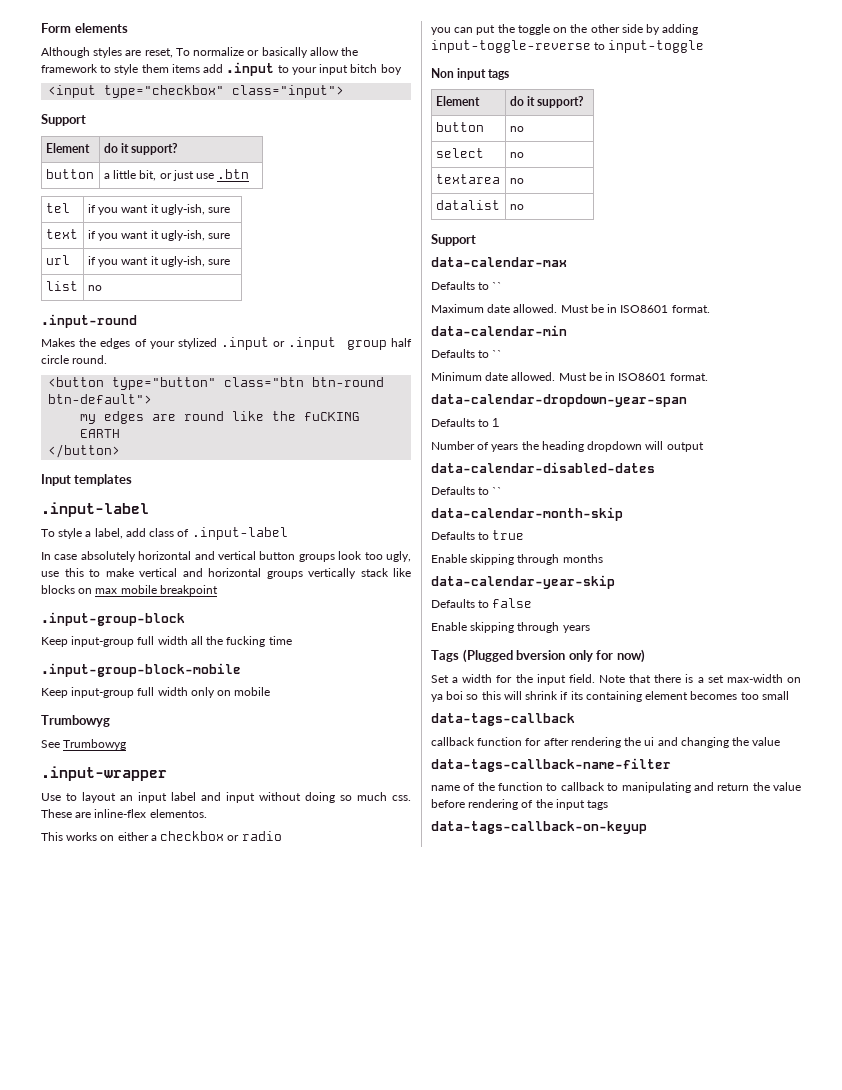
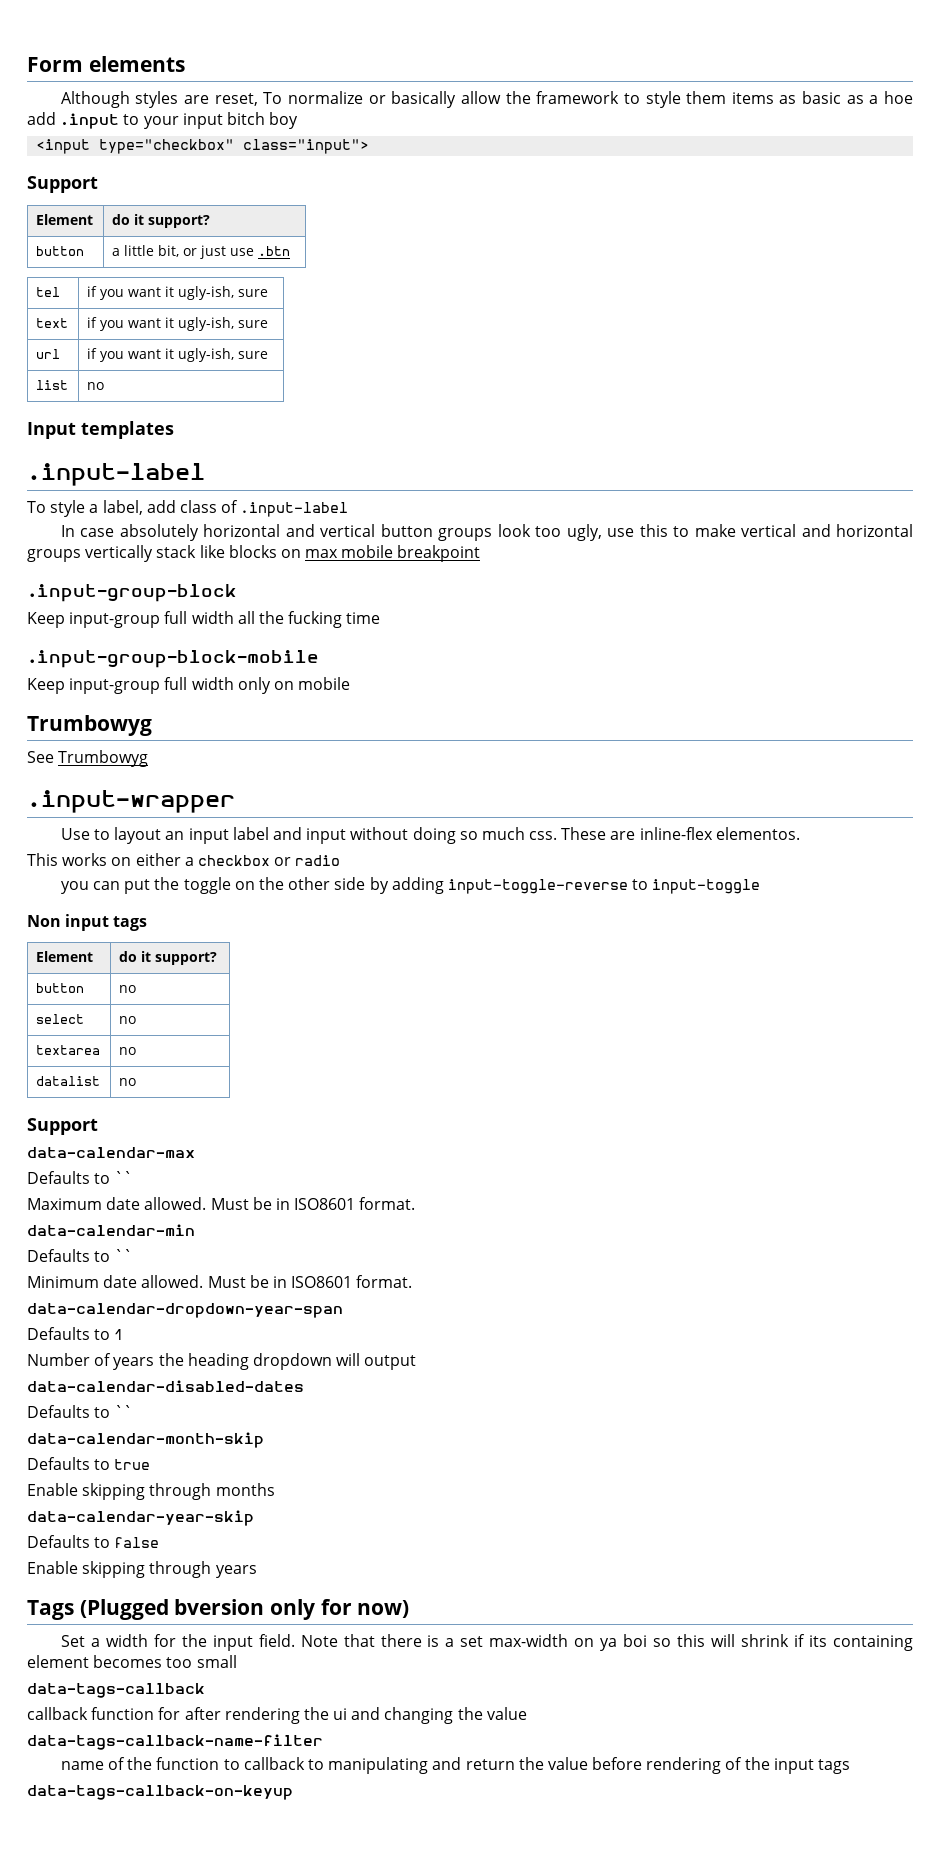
- Although styles are reset, To normalize or basically allow the framework to style them items add .input to your input bitch boy
+ Although styles are reset, To normalize or basically allow the framework to style them items as basic as a hoe add .input to your input bitch boy
- .input-round
- Makes the edges of your stylized .input or .input group half circle round.
- <button type="button" class="btn btn-round btn-default">
- my edges are round like the fuCKING EARTH
- </button>

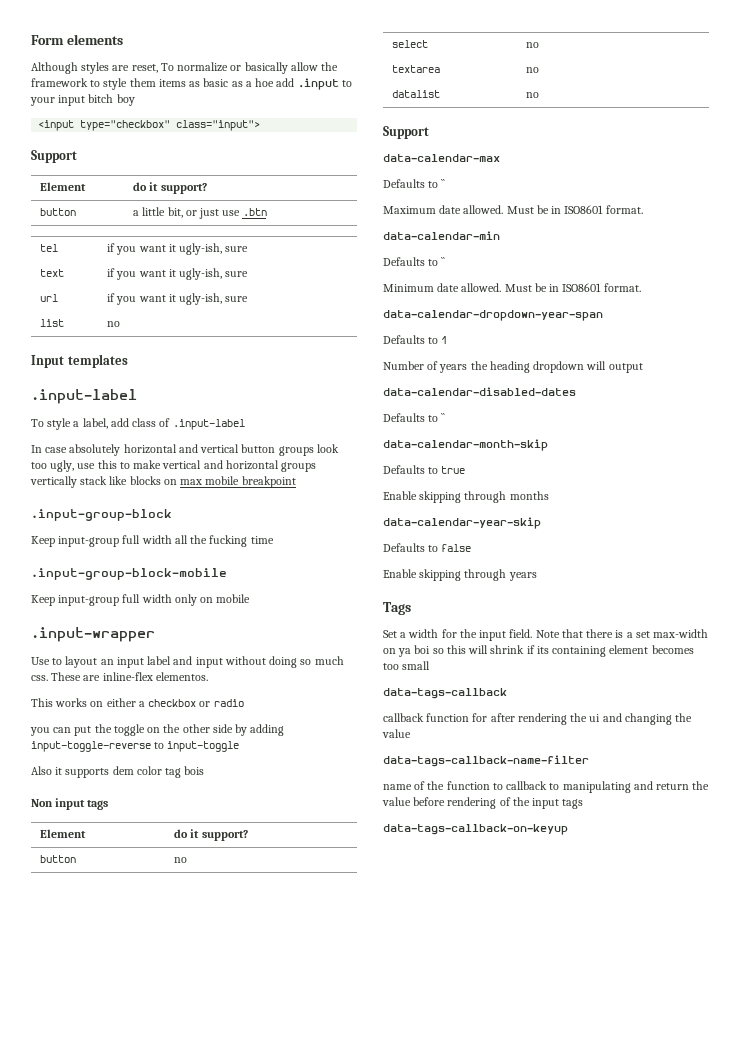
  Keep input-group full width only on mobile
- Trumbowyg
- See Trumbowyg
+ Also it supports dem color tag bois
- Tags (Plugged bversion only for now)
+ Tags

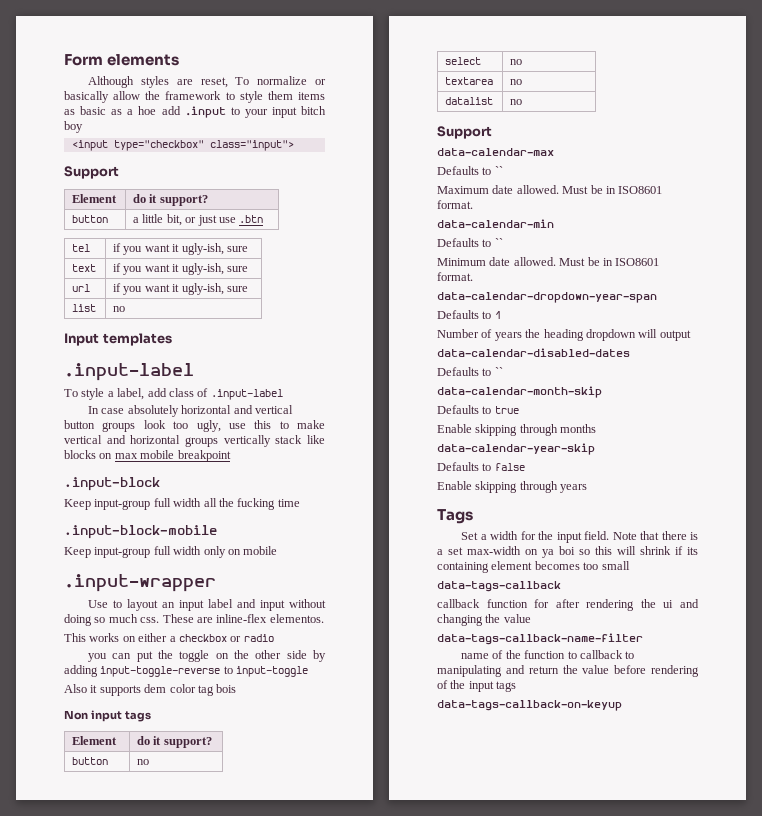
- .input-group-block
+ .input-block
- .input-group-block-mobile
+ .input-block-mobile

